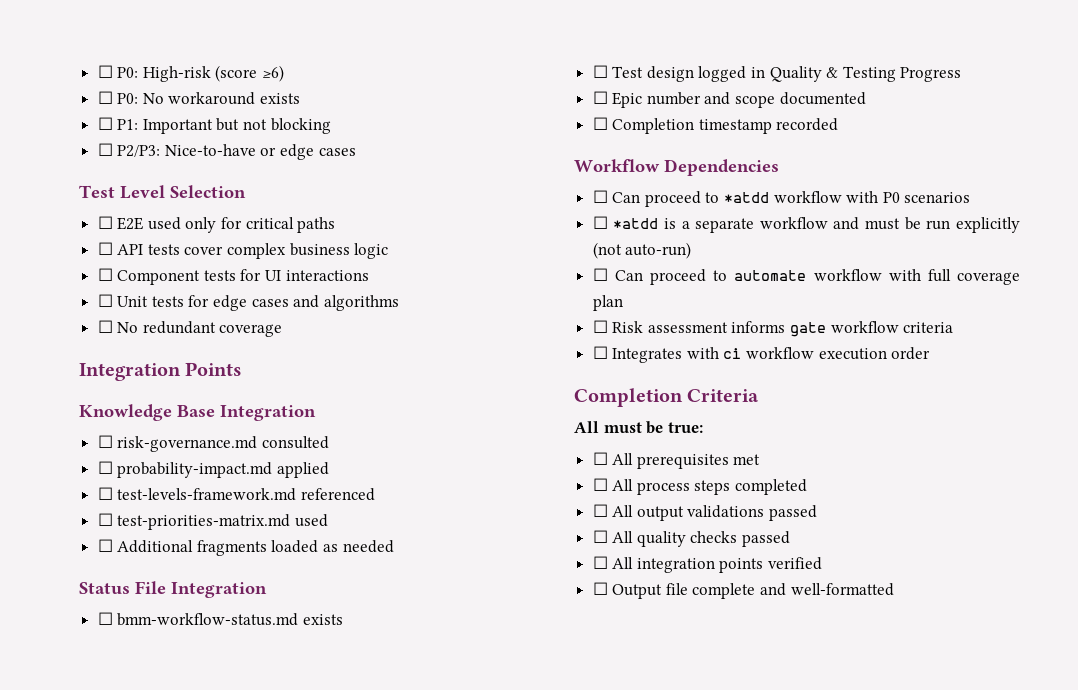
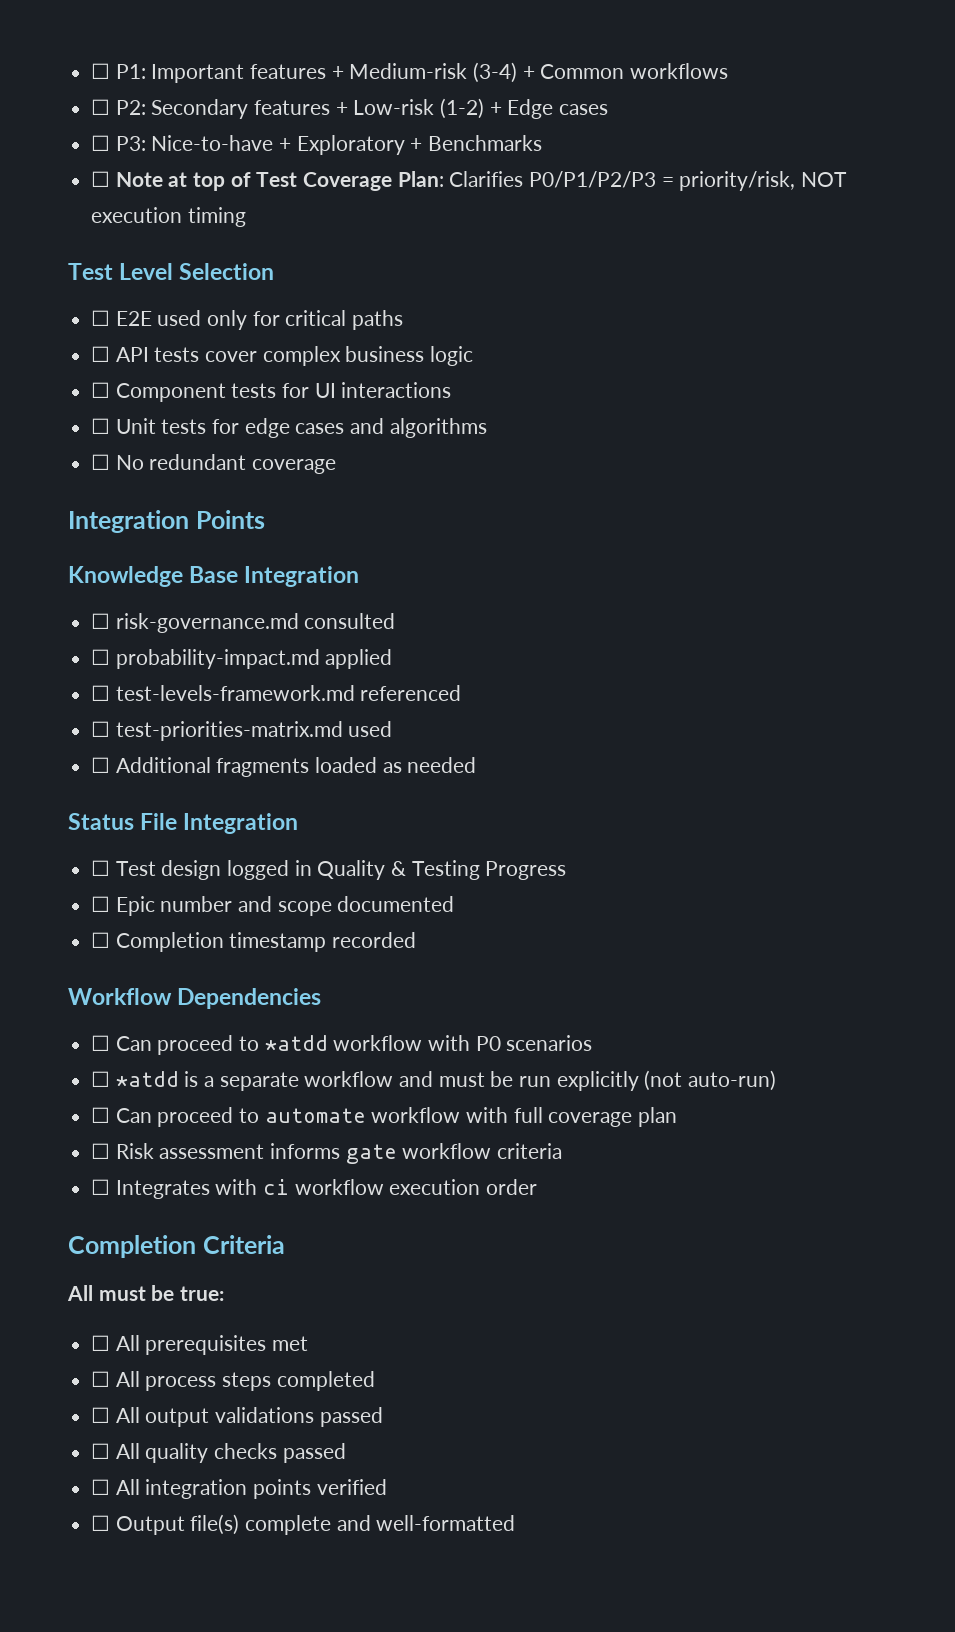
- ☐ P0: High-risk (score ≥6)
- ☐ P0: No workaround exists
- ☐ P1: Important but not blocking
- ☐ P2/P3: Nice-to-have or edge cases
+ ☐ P1: Important features + Medium-risk (3-4) + Common workflows
+ ☐ P2: Secondary features + Low-risk (1-2) + Edge cases
+ ☐ P3: Nice-to-have + Exploratory + Benchmarks
+ ☐ Note at top of Test Coverage Plan: Clarifies P0/P1/P2/P3 = priority/risk, NOT execution timing
- ☐ bmm-workflow-status.md exists
- ☐ Output file complete and well-formatted
+ ☐ Output file(s) complete and well-formatted

